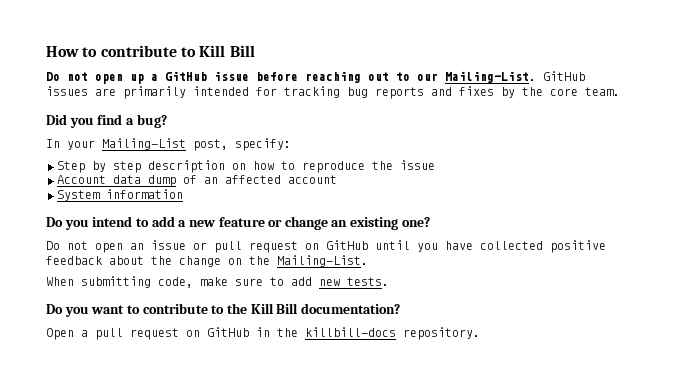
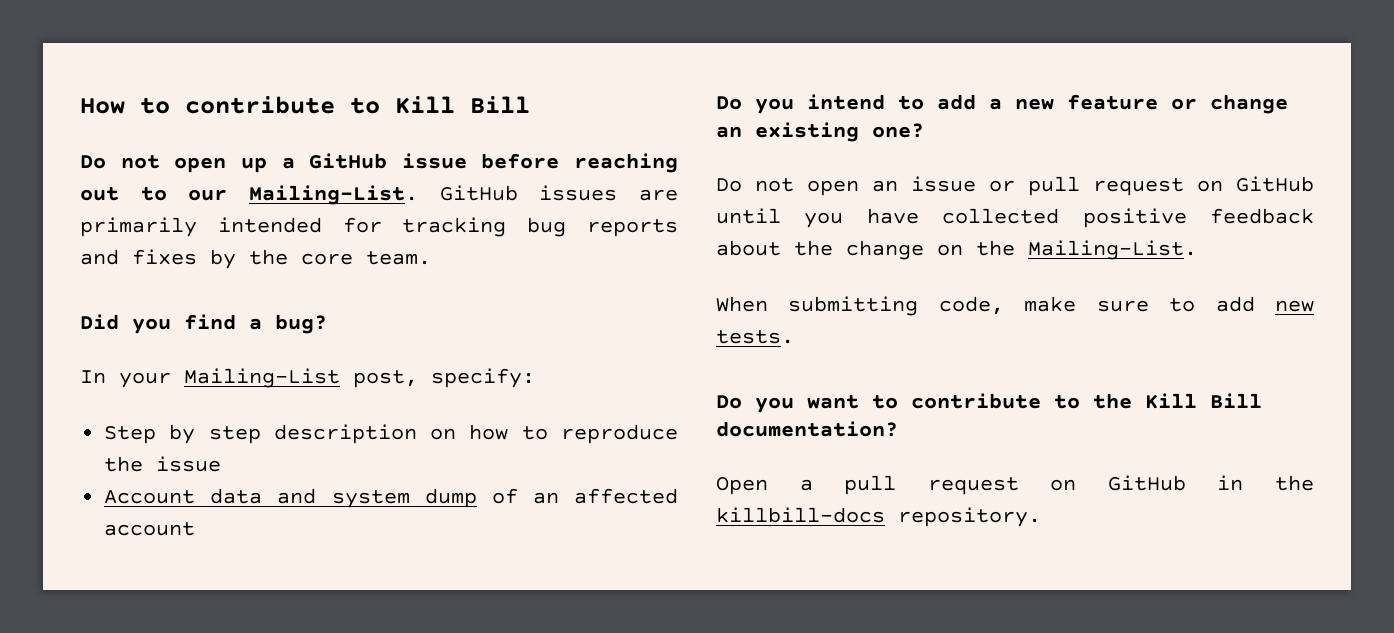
- Account data dump of an affected account
+ Account data and system dump of an affected account
- System information

